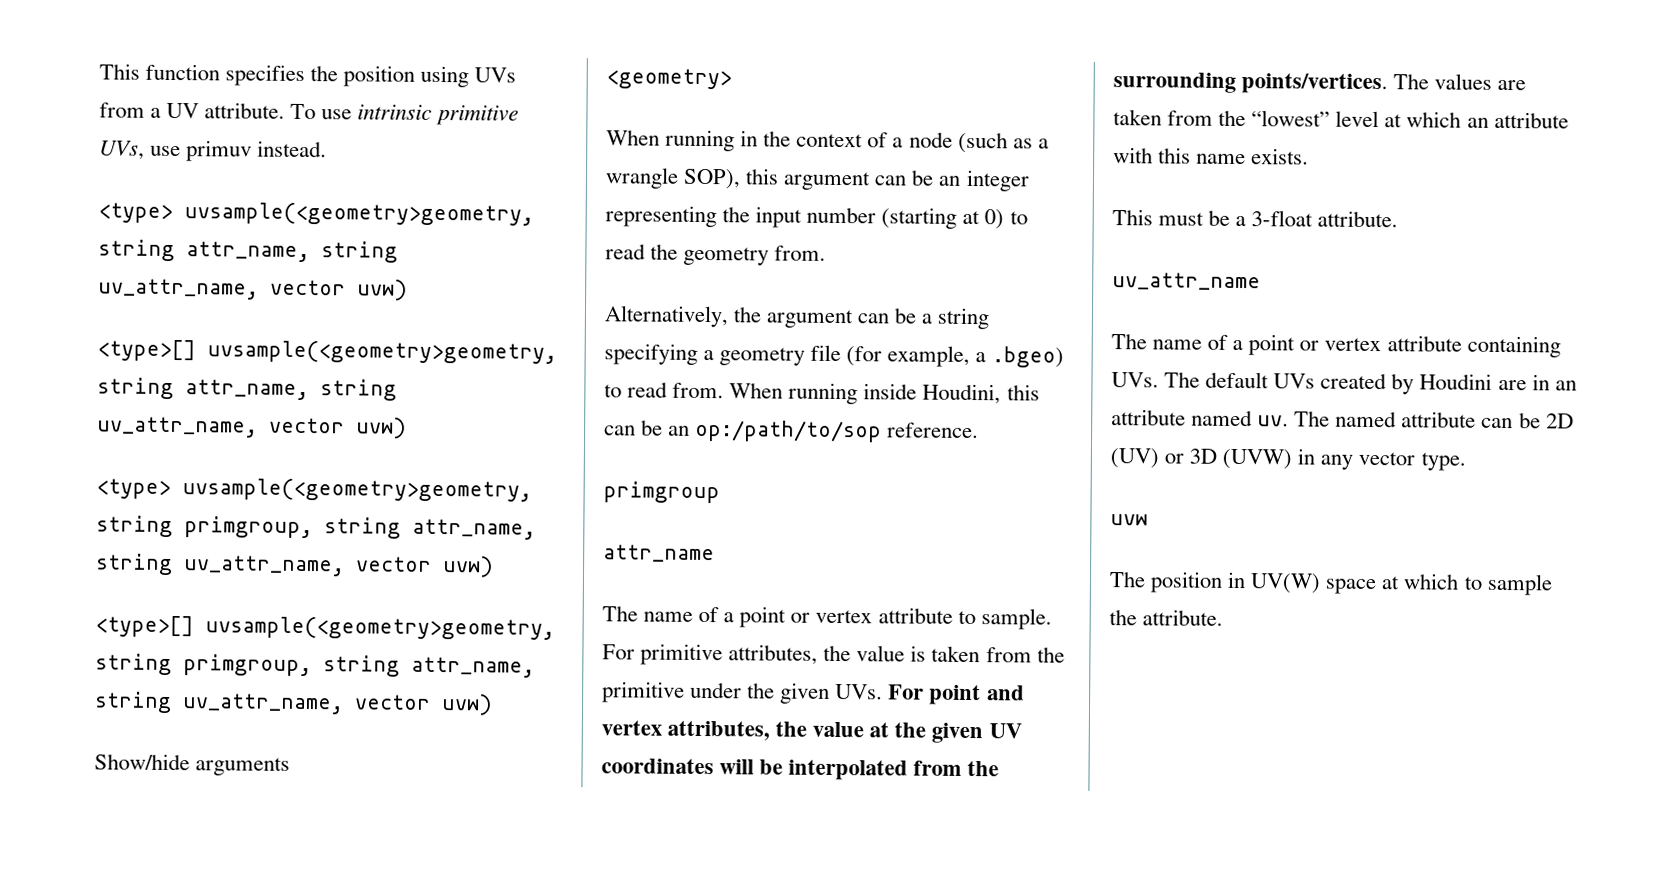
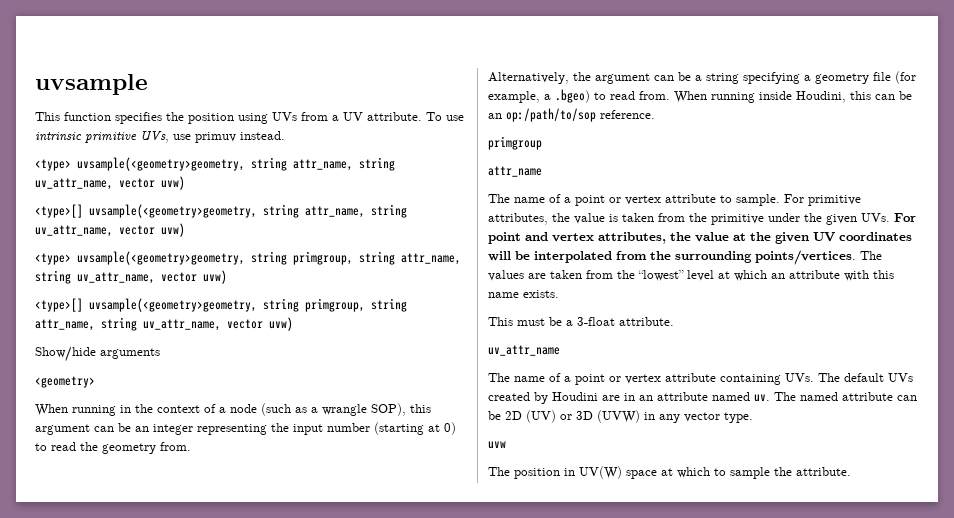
+ uvsample

